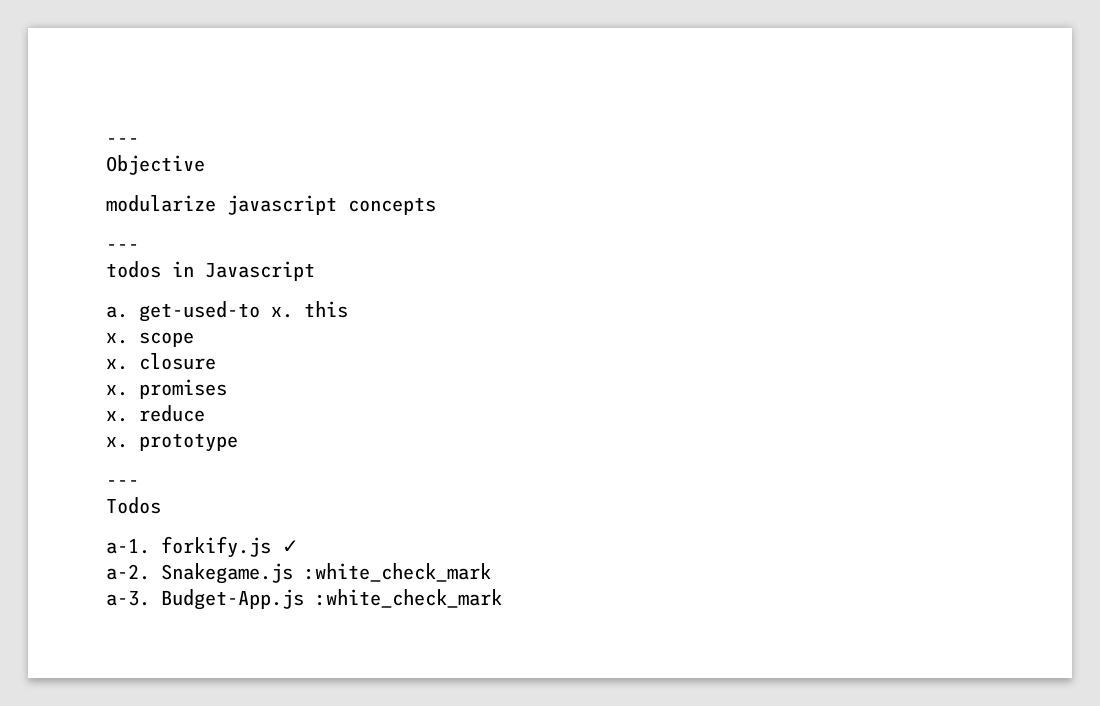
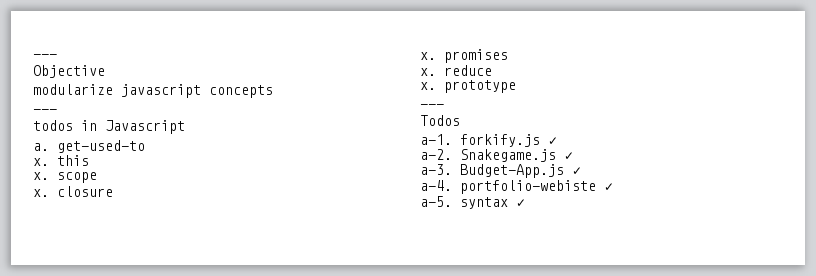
- a. get-used-to x. this
+ a. get-used-to
+ x. this
- Snakegame.js :white_check_mark
+ Snakegame.js ✓
- Budget-App.js :white_check_mark
+ Budget-App.js ✓
+ a-4. portfolio-webiste ✓
+ a-5. syntax ✓

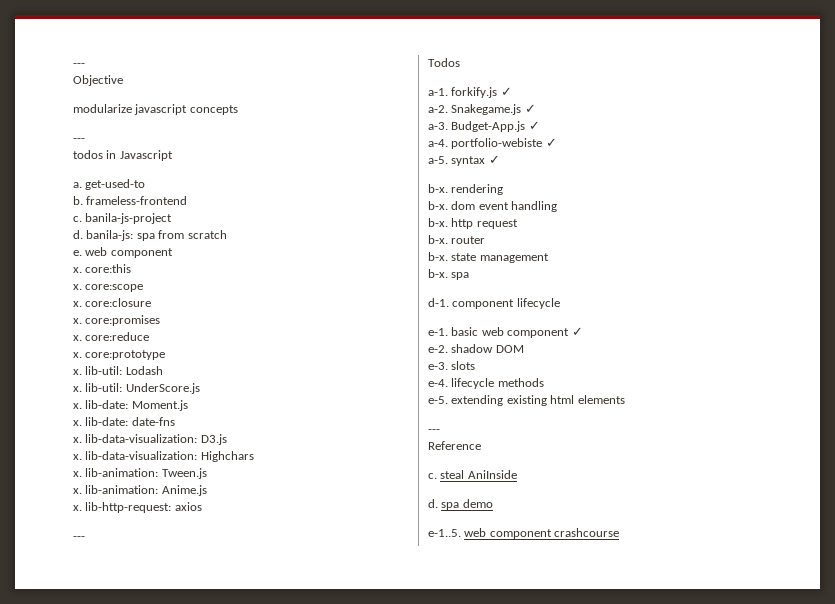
- x. this
- x. scope
- x. closure
- x. promises
- x. reduce
- x. prototype
+ b. frameless-frontend
+ c. banila-js-project
+ d. banila-js: spa from scratch
+ e. web component
+ x. core:this
+ x. core:scope
+ x. core:closure
+ x. core:promises
+ x. core:reduce
+ x. core:prototype
+ x. lib-util: Lodash
+ x. lib-util: UnderScore.js
+ x. lib-date: Moment.js
+ x. lib-date: date-fns
+ x. lib-data-visualization: D3.js
+ x. lib-data-visualization: Highchars
+ x. lib-animation: Tween.js
+ x. lib-animation: Anime.js
+ x. lib-http-request: axios
+ b-x. rendering
+ b-x. dom event handling
+ b-x. http request
+ b-x. router
+ b-x. state management
+ b-x. spa
+ d-1. component lifecycle
+ e-1. basic web component ✓
+ e-2. shadow DOM
+ e-3. slots
+ e-4. lifecycle methods
+ e-5. extending existing html elements
+ ---
+ Reference
+ c. steal AniInside
+ d. spa demo
+ e-1..5. web component crashcourse

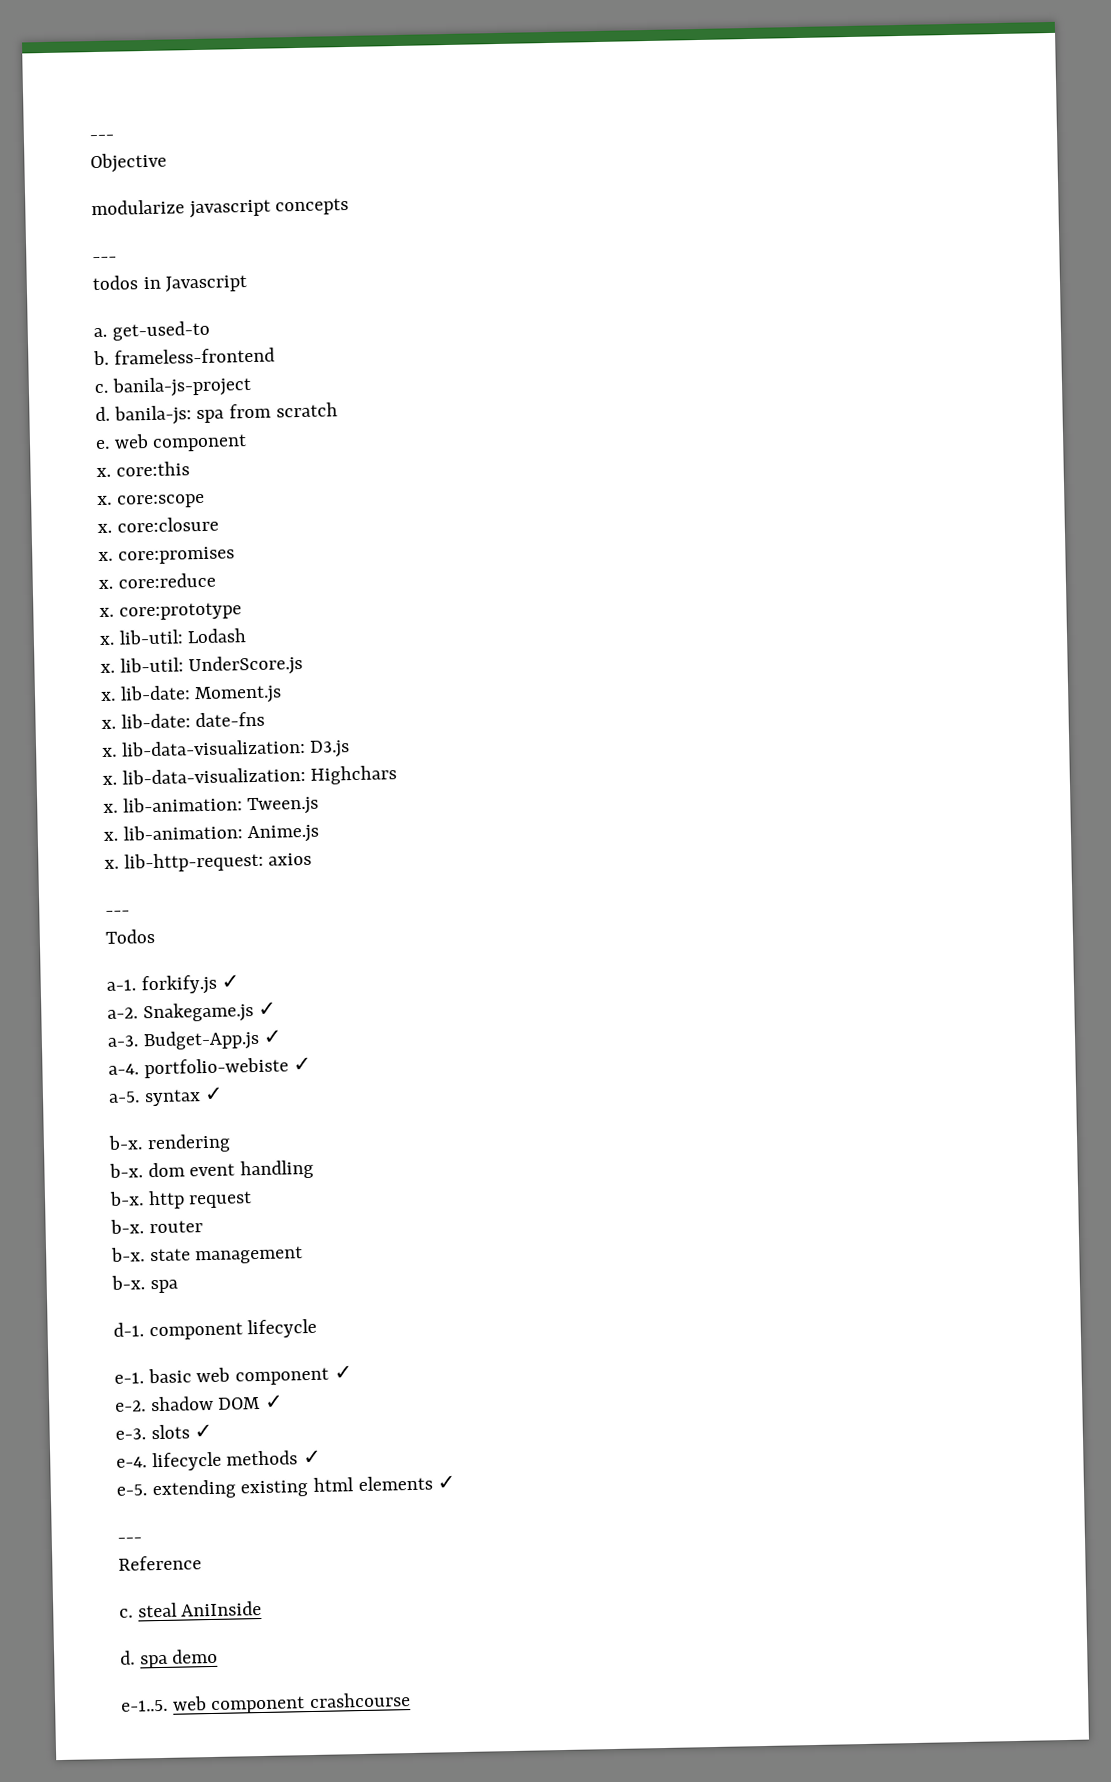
- e-2. shadow DOM
+ e-2. shadow DOM ✓
- e-3. slots
+ e-3. slots ✓
- e-4. lifecycle methods
+ e-4. lifecycle methods ✓
- e-5. extending existing html elements
+ e-5. extending existing html elements ✓

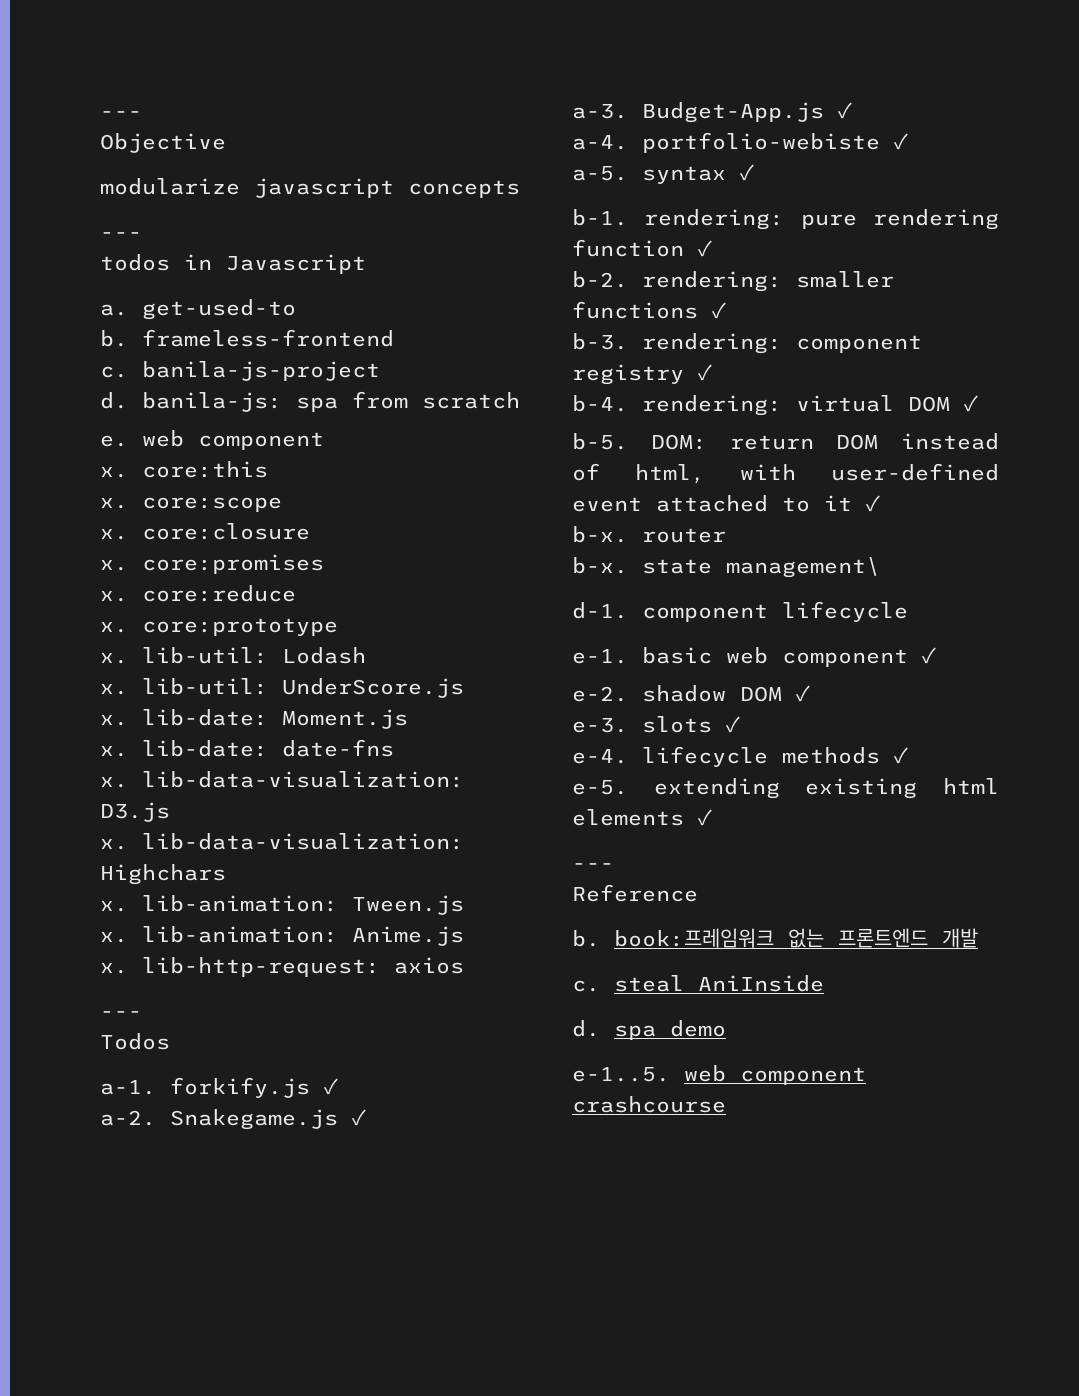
- b-x. rendering
- b-x. dom event handling
- b-x. http request
+ b-1. rendering: pure rendering function ✓
+ b-2. rendering: smaller functions ✓
+ b-3. rendering: component registry ✓
+ b-4. rendering: virtual DOM ✓
+ b-5. DOM: return DOM instead of html, with user-defined event attached to it ✓
- b-x. state management
- b-x. spa
+ b-x. state management\
+ b. book:프레임워크 없는 프론트엔드 개발

